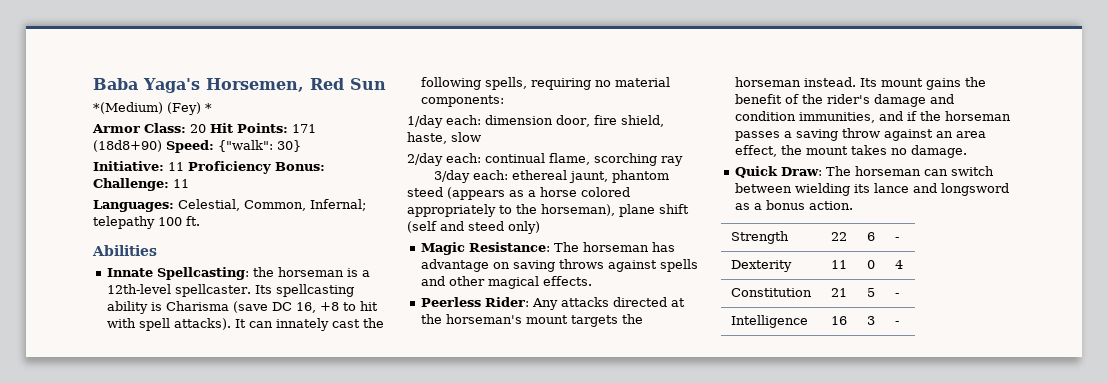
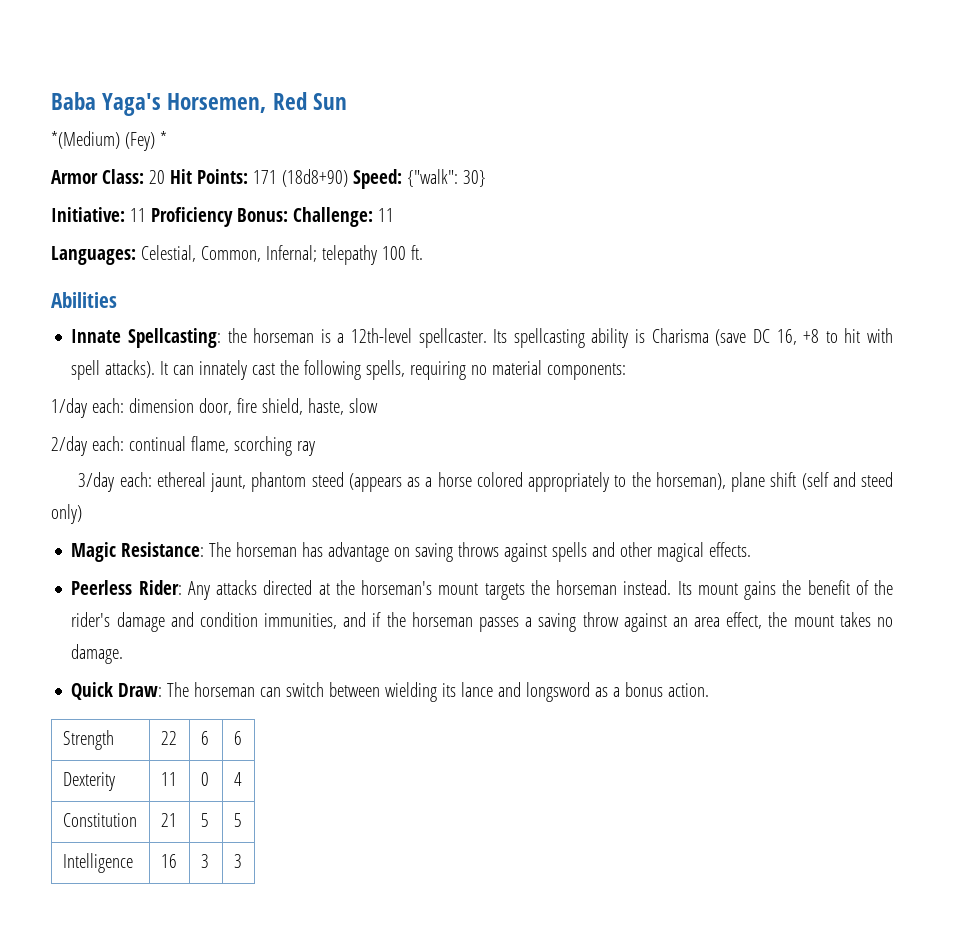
- Strength | 22 | 6 | -
+ Strength | 22 | 6 | 6
- Constitution | 21 | 5 | -
+ Constitution | 21 | 5 | 5
- Intelligence | 16 | 3 | -
+ Intelligence | 16 | 3 | 3

